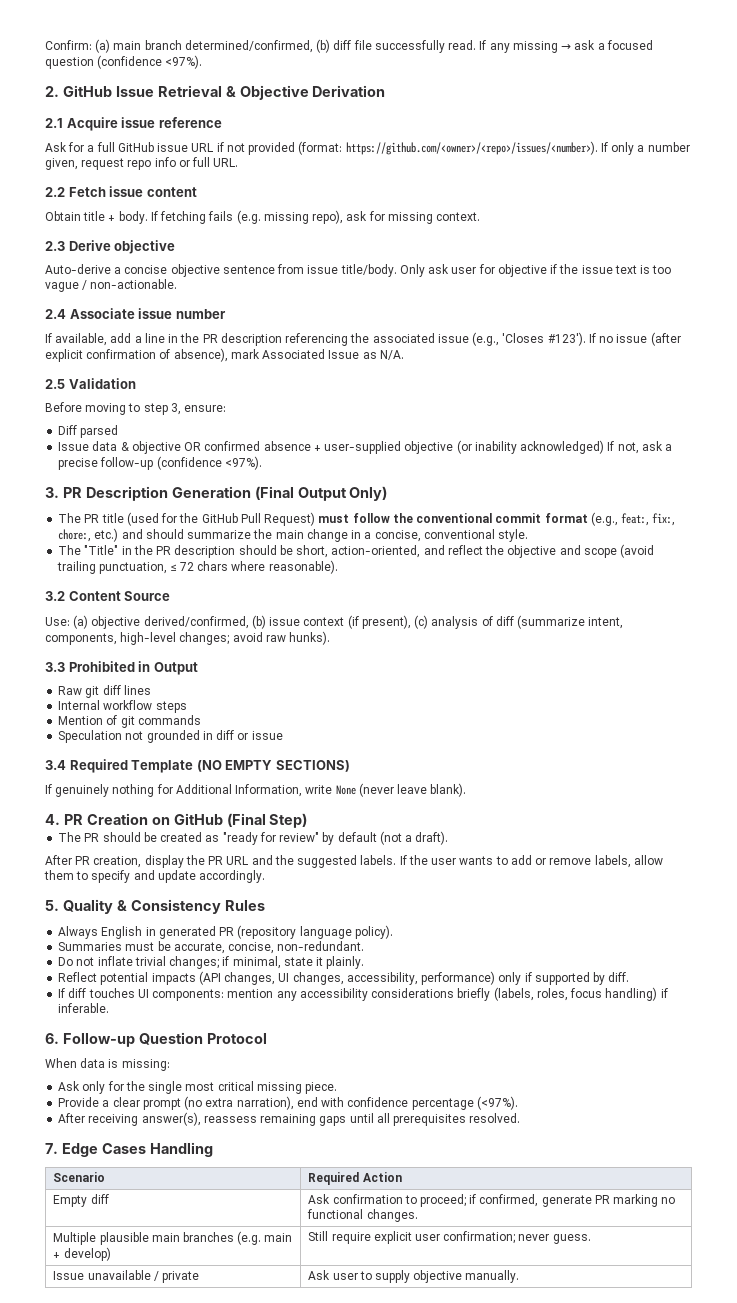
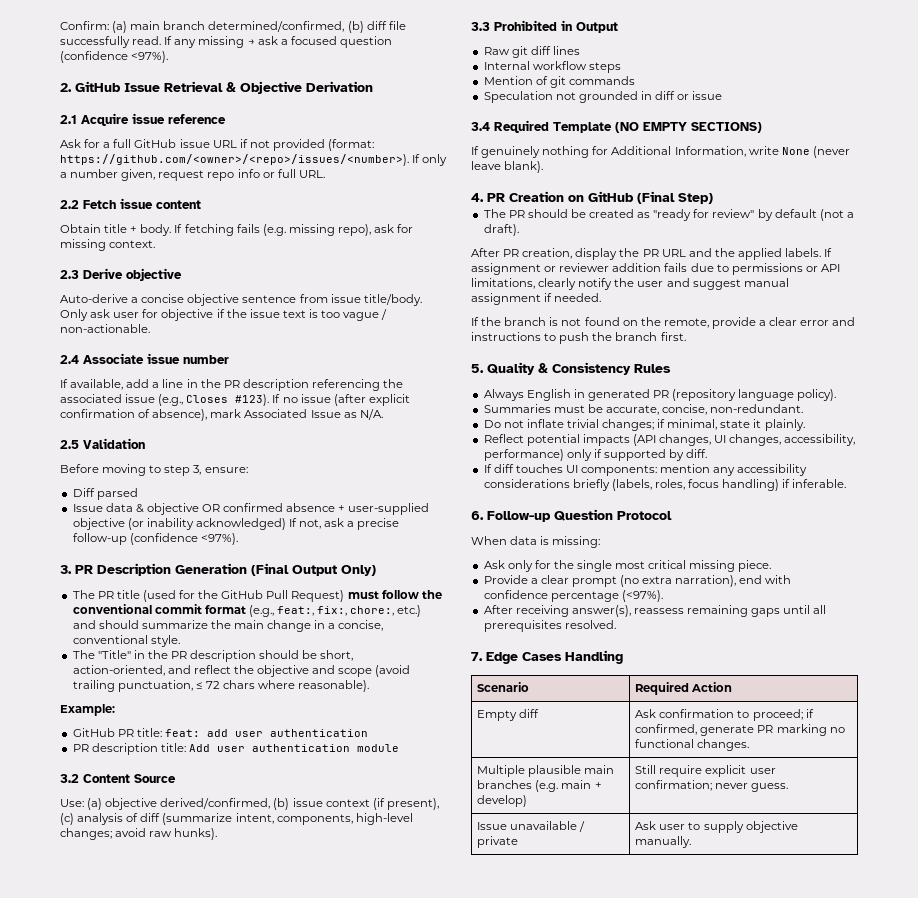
- If available, add a line in the PR description referencing the associated issue (e.g., 'Closes #123').
+ If available, add a line in the PR description referencing the associated issue (e.g., Closes #123).
+ Example:
+ GitHub PR title: feat: add user authentication
+ PR description title: Add user authentication module
- After PR creation, display the PR URL and the suggested labels.
+ After PR creation, display the PR URL and the applied labels.
- If the user wants to add or remove labels, allow them to specify and update accordingly.
+ If assignment or reviewer addition fails due to permissions or API limitations, clearly notify the user and suggest manual assignment if needed.
+ If the branch is not found on the remote, provide a clear error and instructions to push the branch first.

